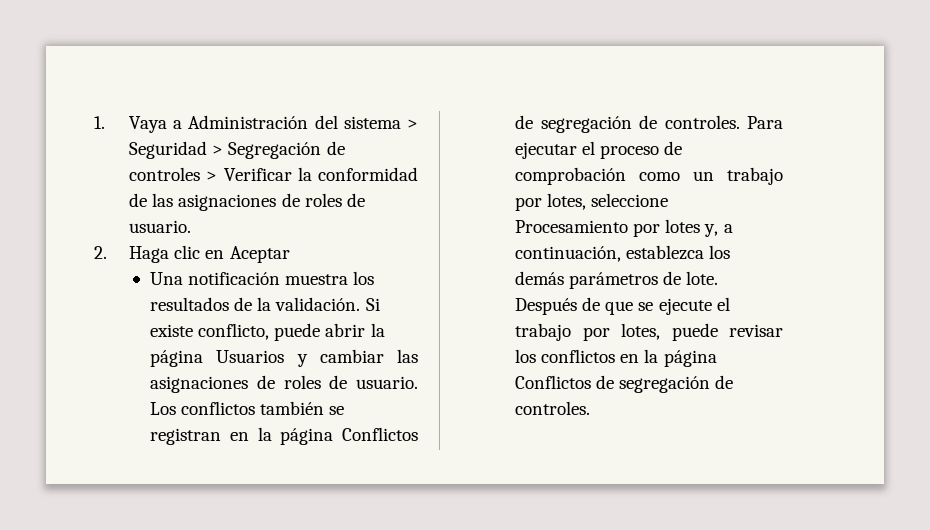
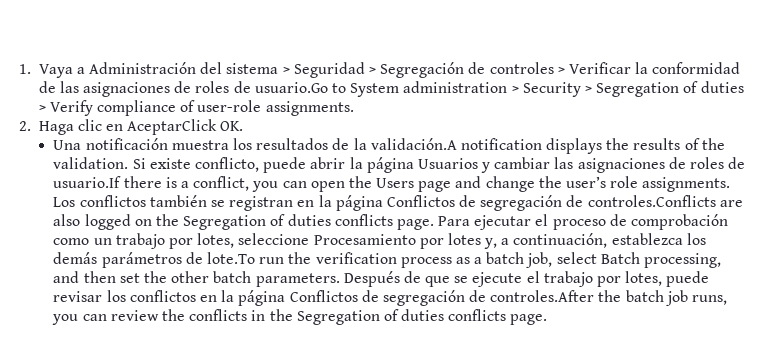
- 1. Vaya a Administración del sistema > Seguridad > Segregación de controles > Verificar la conformidad de las asignaciones de roles de usuario.
+ 1. Vaya a Administración del sistema > Seguridad > Segregación de controles > Verificar la conformidad de las asignaciones de roles de usuario.Go to System administration > Security > Segregation of duties > Verify compliance of user-role assignments.
- 2. Haga clic en Aceptar
+ 2. Haga clic en AceptarClick OK.
- Una notificación muestra los resultados de la validación.
+ Una notificación muestra los resultados de la validación.A notification displays the results of the validation.
- Si existe conflicto, puede abrir la página Usuarios y cambiar las asignaciones de roles de usuario.
+ Si existe conflicto, puede abrir la página Usuarios y cambiar las asignaciones de roles de usuario.If there is a conflict, you can open the Users page and change the user’s role assignments.
- Los conflictos también se registran en la página Conflictos de segregación de controles.
+ Los conflictos también se registran en la página Conflictos de segregación de controles.Conflicts are also logged on the Segregation of duties conflicts page.
- Para ejecutar el proceso de comprobación como un trabajo por lotes, seleccione Procesamiento por lotes y, a continuación, establezca los demás parámetros de lote.
+ Para ejecutar el proceso de comprobación como un trabajo por lotes, seleccione Procesamiento por lotes y, a continuación, establezca los demás parámetros de lote.To run the verification process as a batch job, select Batch processing, and then set the other batch parameters.
- Después de que se ejecute el trabajo por lotes, puede revisar los conflictos en la página Conflictos de segregación de controles.
+ Después de que se ejecute el trabajo por lotes, puede revisar los conflictos en la página Conflictos de segregación de controles.After the batch job runs, you can review the conflicts in the Segregation of duties conflicts page.

